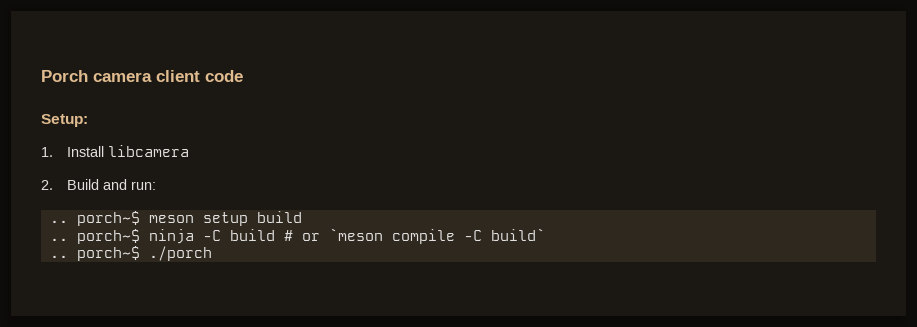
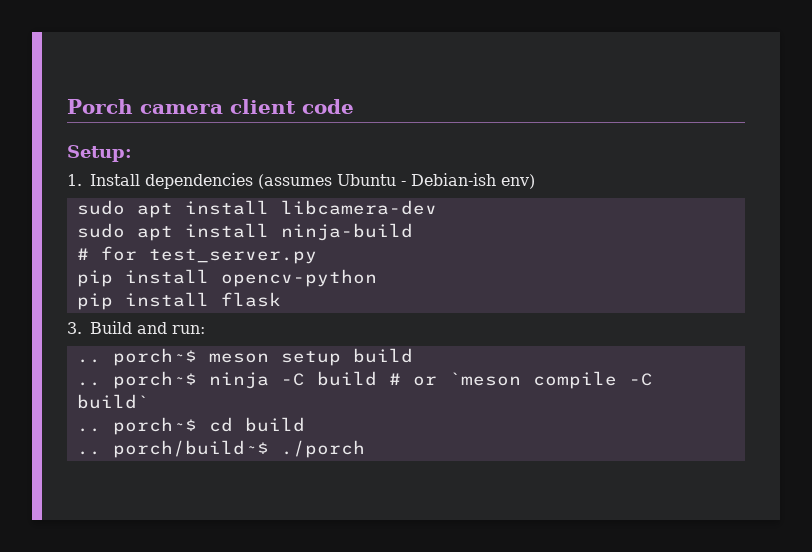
- 1. Install libcamera
- 2. Build and run:
+ 1. Install dependencies (assumes Ubuntu - Debian-ish env)
+ sudo apt install libcamera-dev
+ sudo apt install ninja-build
+ # for test_server.py
+ pip install opencv-python
+ pip install flask
+ 3. Build and run:
- .. porch~$ ./porch
+ .. porch~$ cd build
+ .. porch/build~$ ./porch

